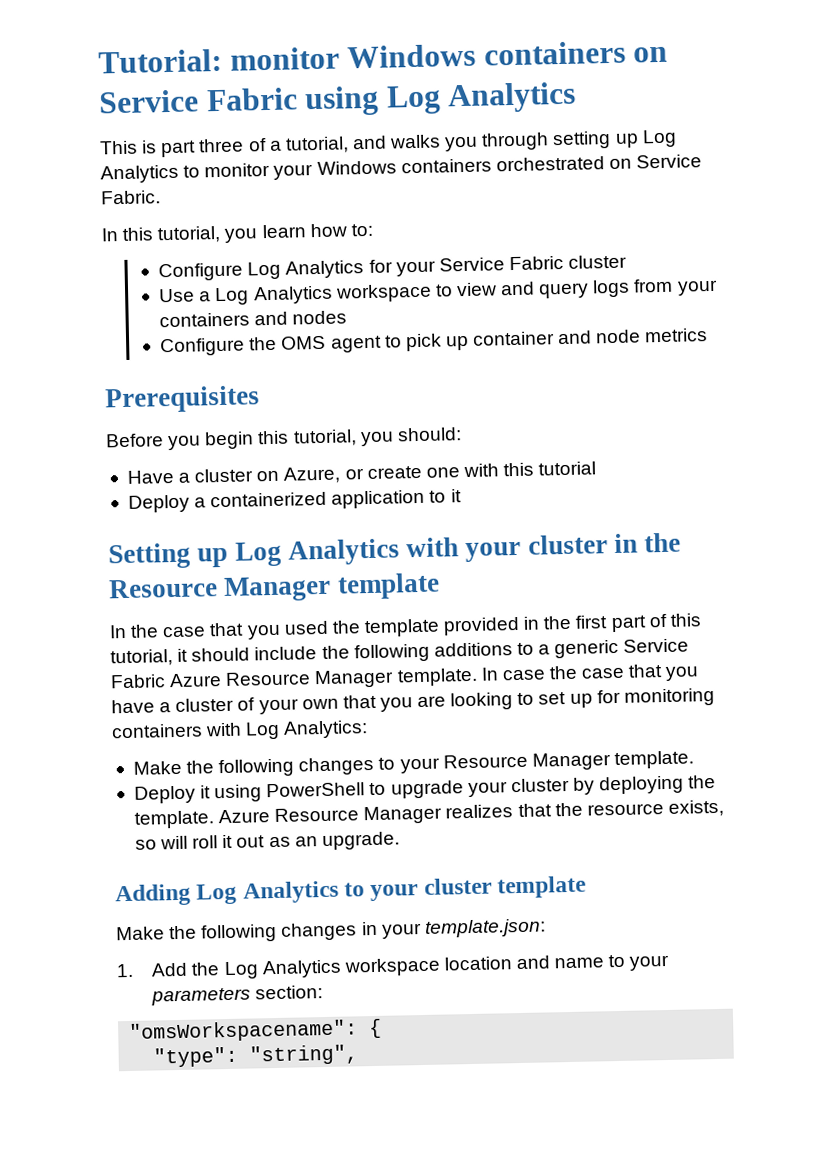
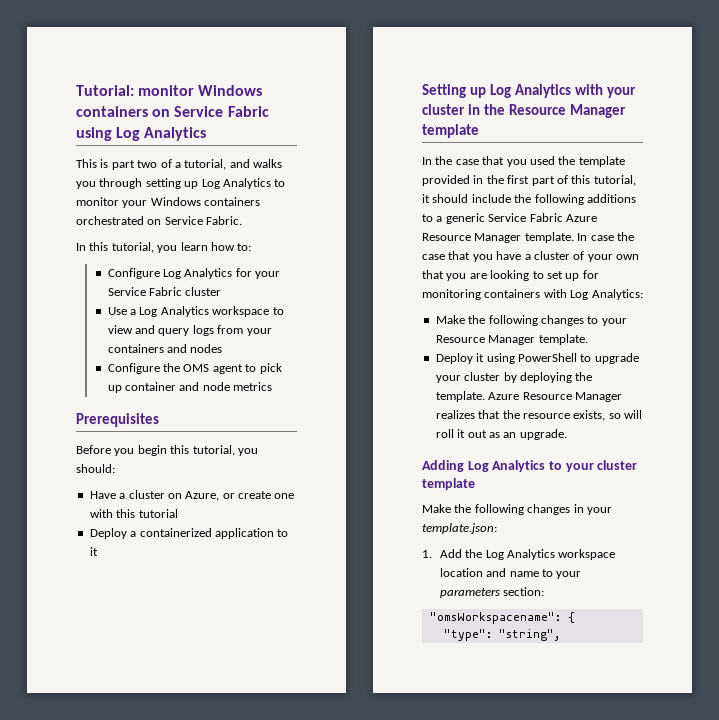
- This is part three of a tutorial, and walks you through setting up Log Analytics to monitor your Windows containers orchestrated on Service Fabric.
+ This is part two of a tutorial, and walks you through setting up Log Analytics to monitor your Windows containers orchestrated on Service Fabric.

